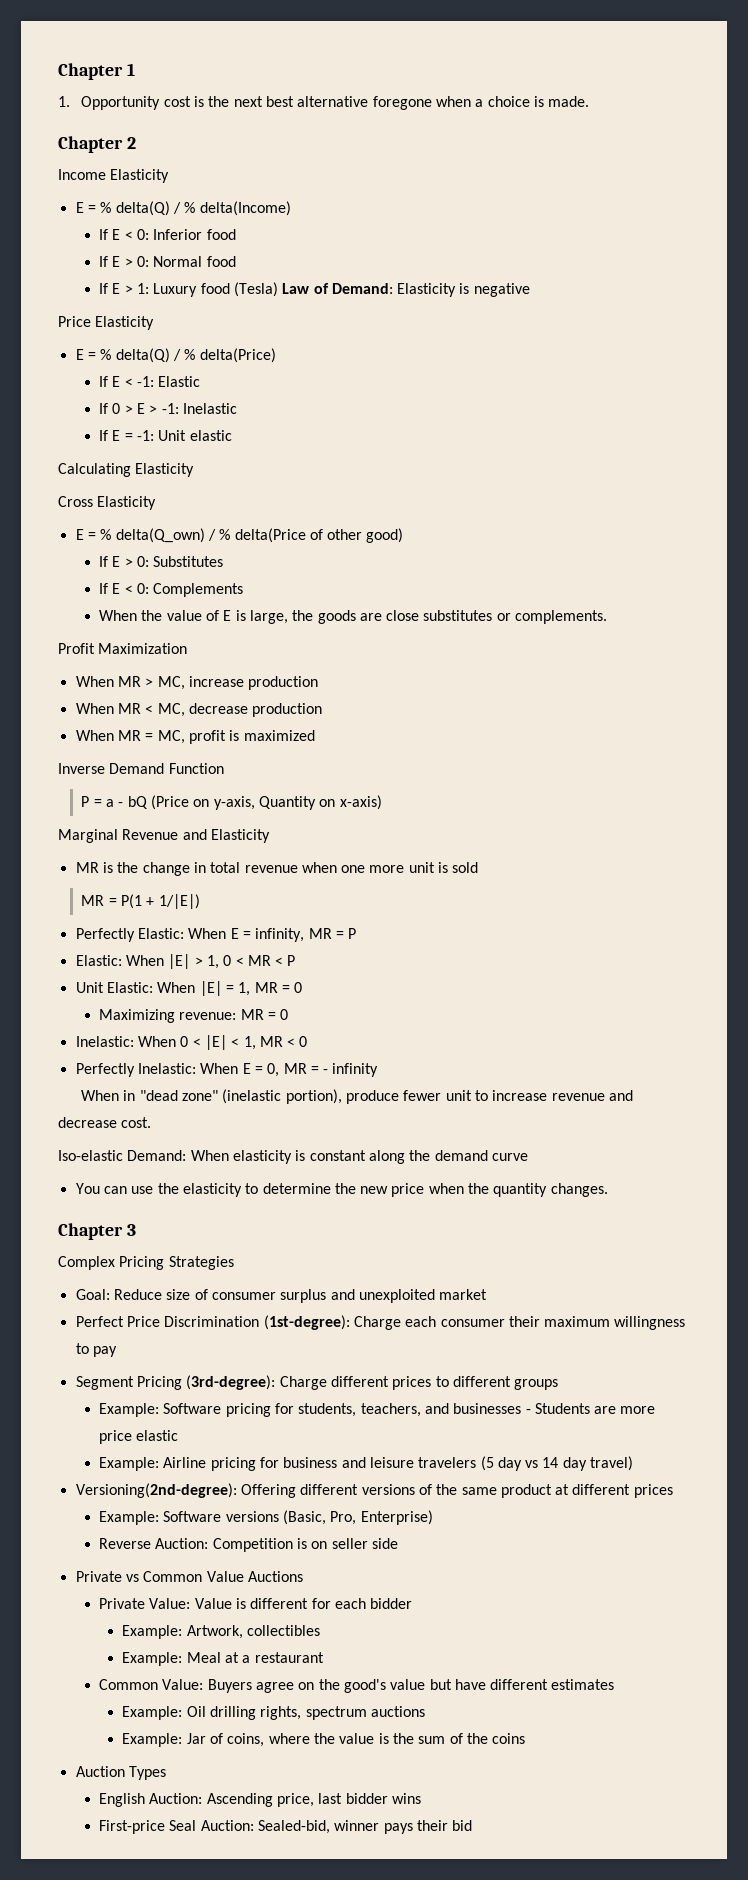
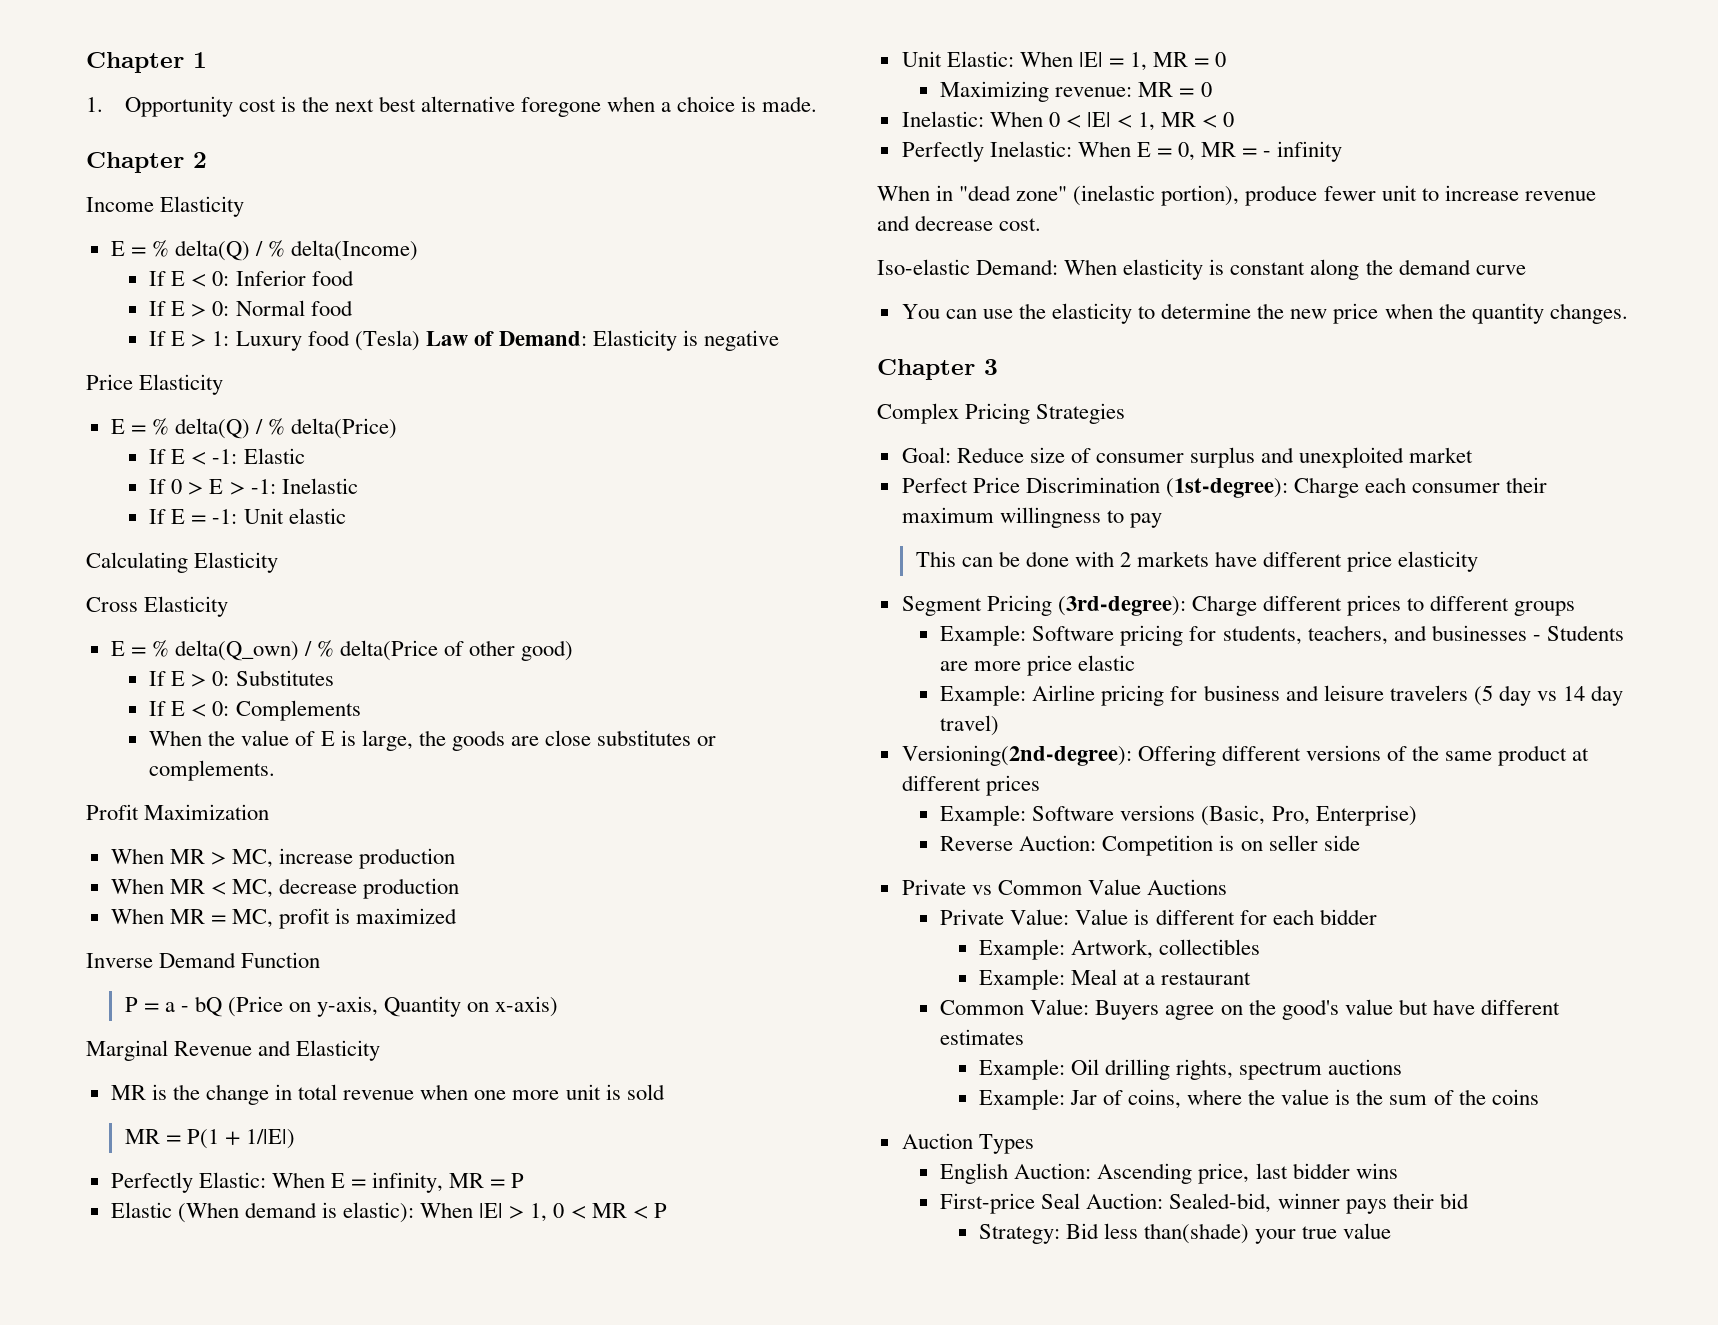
- Elastic: When |E| > 1, 0 < MR < P
+ Elastic (When demand is elastic): When |E| > 1, 0 < MR < P
+ This can be done with 2 markets have different price elasticity
+ Strategy: Bid less than(shade) your true value

